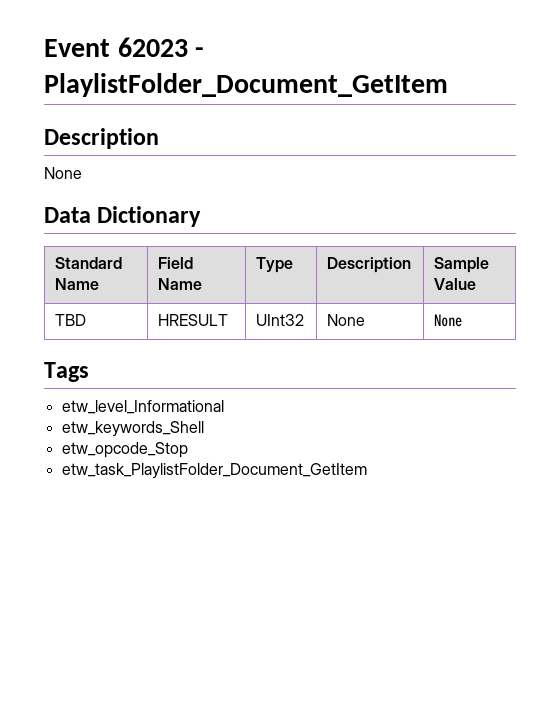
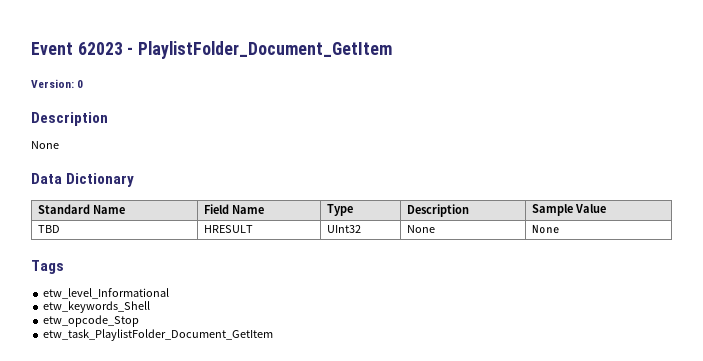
+ Version: 0

